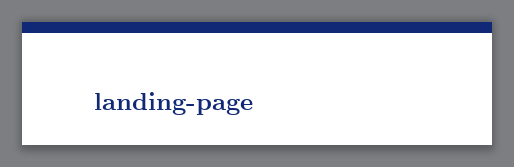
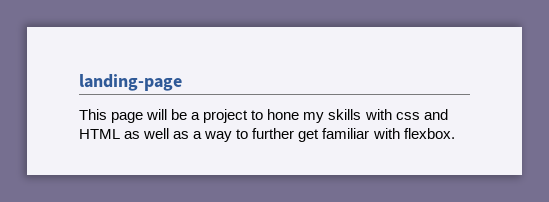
+ This page will be a project to hone my skills with css and HTML as well as a way to further get familiar with flexbox.

